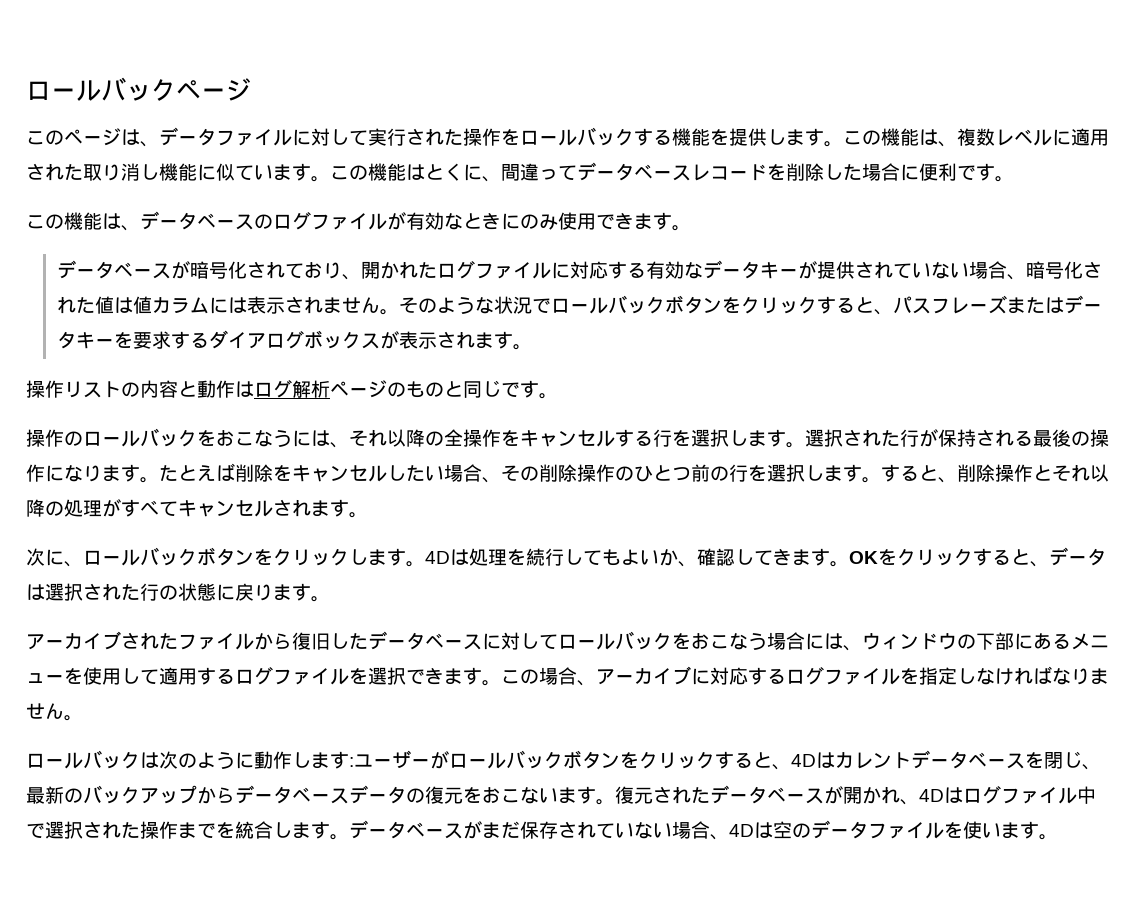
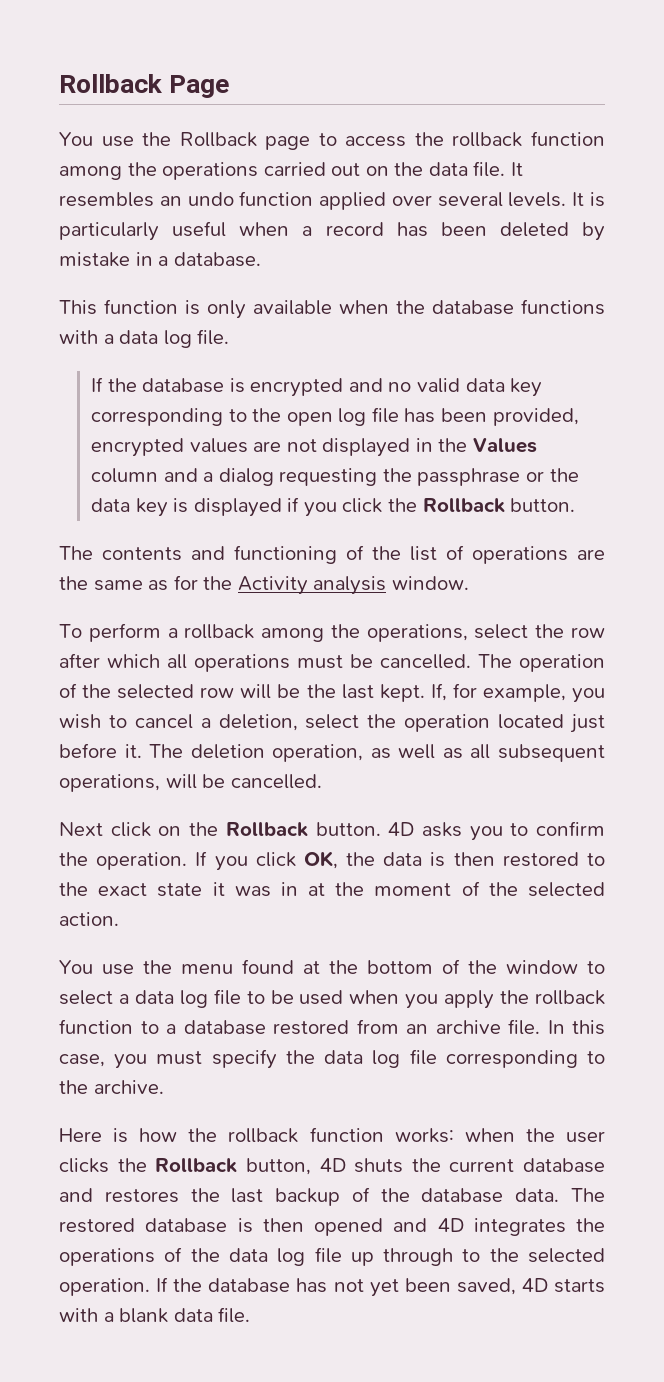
- ロールバックページ
- このページは、データファイルに対して実行された操作をロールバックする機能を提供します。この機能は、複数レベルに適用された取り消し機能に似ています。この機能はとくに、間違ってデータベースレコードを削除した場合に便利です。
- この機能は、データベースのログファイルが有効なときにのみ使用できます。
- データベースが暗号化されており、開かれたログファイルに対応する有効なデータキーが提供されていない場合、暗号化された値は値カラムには表示されません。そのような状況でロールバックボタンをクリックすると、パスフレーズまたはデータキーを要求するダイアログボックスが表示されます。
- 操作リストの内容と動作はログ解析ページのものと同じです。
- 操作のロールバックをおこなうには、それ以降の全操作をキャンセルする行を選択します。選択された行が保持される最後の操作になります。たとえば削除をキャンセルしたい場合、その削除操作のひとつ前の行を選択します。すると、削除操作とそれ以降の処理がすべてキャンセルされます。
- 次に、ロールバックボタンをクリックします。4Dは処理を続行してもよいか、確認してきます。OKをクリックすると、データは選択された行の状態に戻ります。
- アーカイブされたファイルから復旧したデータベースに対してロールバックをおこなう場合には、ウィンドウの下部にあるメニューを使用して適用するログファイルを選択できます。この場合、アーカイブに対応するログファイルを指定しなければなりません。
- ロールバックは次のように動作します:ユーザーがロールバックボタンをクリックすると、4Dはカレントデータベースを閉じ、最新のバックアップからデータベースデータの復元をおこないます。復元されたデータベースが開かれ、4Dはログファイル中で選択された操作までを統合します。データベースがまだ保存されていない場合、4Dは空のデータファイルを使います。
+ Rollback Page
+ You use the Rollback page to access the rollback function among the operations carried out on the data file. It resembles an undo function applied over several levels. It is particularly useful when a record has been deleted by mistake in a database.
+ This function is only available when the database functions with a data log file.
+ If the database is encrypted and no valid data key corresponding to the open log file has been provided, encrypted values are not displayed in the Values column and a dialog requesting the passphrase or the data key is displayed if you click the Rollback button.
+ The contents and functioning of the list of operations are the same as for the Activity analysis window.
+ To perform a rollback among the operations, select the row after which all operations must be cancelled. The operation of the selected row will be the last kept. If, for example, you wish to cancel a deletion, select the operation located just before it. The deletion operation, as well as all subsequent operations, will be cancelled.
+ Next click on the Rollback button. 4D asks you to confirm the operation. If you click OK, the data is then restored to the exact state it was in at the moment of the selected action.
+ You use the menu found at the bottom of the window to select a data log file to be used when you apply the rollback function to a database restored from an archive file. In this case, you must specify the data log file corresponding to the archive.
+ Here is how the rollback function works: when the user clicks the Rollback button, 4D shuts the current database and restores the last backup of the database data. The restored database is then opened and 4D integrates the operations of the data log file up through to the selected operation. If the database has not yet been saved, 4D starts with a blank data file.

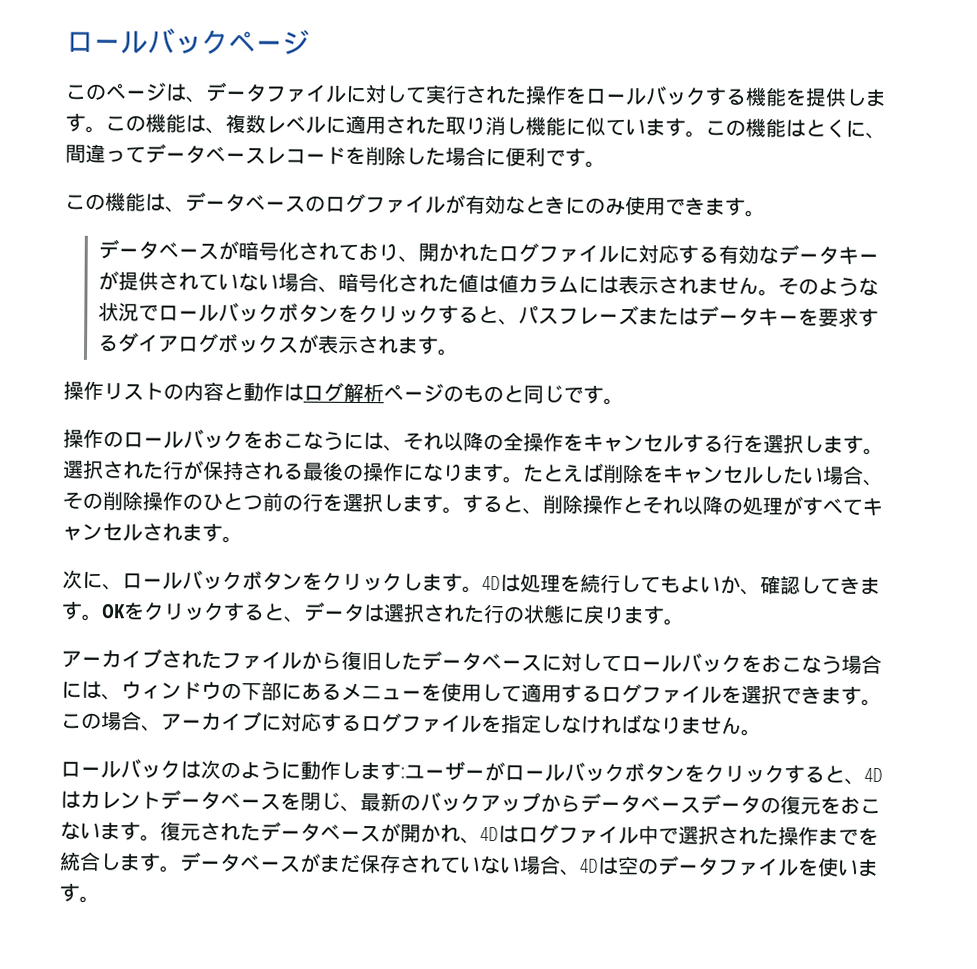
- Rollback Page
- You use the Rollback page to access the rollback function among the operations carried out on the data file. It resembles an undo function applied over several levels. It is particularly useful when a record has been deleted by mistake in a database.
- This function is only available when the database functions with a data log file.
- If the database is encrypted and no valid data key corresponding to the open log file has been provided, encrypted values are not displayed in the Values column and a dialog requesting the passphrase or the data key is displayed if you click the Rollback button.
- The contents and functioning of the list of operations are the same as for the Activity analysis window.
- To perform a rollback among the operations, select the row after which all operations must be cancelled. The operation of the selected row will be the last kept. If, for example, you wish to cancel a deletion, select the operation located just before it. The deletion operation, as well as all subsequent operations, will be cancelled.
- Next click on the Rollback button. 4D asks you to confirm the operation. If you click OK, the data is then restored to the exact state it was in at the moment of the selected action.
- You use the menu found at the bottom of the window to select a data log file to be used when you apply the rollback function to a database restored from an archive file. In this case, you must specify the data log file corresponding to the archive.
- Here is how the rollback function works: when the user clicks the Rollback button, 4D shuts the current database and restores the last backup of the database data. The restored database is then opened and 4D integrates the operations of the data log file up through to the selected operation. If the database has not yet been saved, 4D starts with a blank data file.
+ ロールバックページ
+ このページは、データファイルに対して実行された操作をロールバックする機能を提供します。この機能は、複数レベルに適用された取り消し機能に似ています。この機能はとくに、間違ってデータベースレコードを削除した場合に便利です。
+ この機能は、データベースのログファイルが有効なときにのみ使用できます。
+ データベースが暗号化されており、開かれたログファイルに対応する有効なデータキーが提供されていない場合、暗号化された値は値カラムには表示されません。そのような状況でロールバックボタンをクリックすると、パスフレーズまたはデータキーを要求するダイアログボックスが表示されます。
+ 操作リストの内容と動作はログ解析ページのものと同じです。
+ 操作のロールバックをおこなうには、それ以降の全操作をキャンセルする行を選択します。選択された行が保持される最後の操作になります。たとえば削除をキャンセルしたい場合、その削除操作のひとつ前の行を選択します。すると、削除操作とそれ以降の処理がすべてキャンセルされます。
+ 次に、ロールバックボタンをクリックします。4Dは処理を続行してもよいか、確認してきます。OKをクリックすると、データは選択された行の状態に戻ります。
+ アーカイブされたファイルから復旧したデータベースに対してロールバックをおこなう場合には、ウィンドウの下部にあるメニューを使用して適用するログファイルを選択できます。この場合、アーカイブに対応するログファイルを指定しなければなりません。
+ ロールバックは次のように動作します:ユーザーがロールバックボタンをクリックすると、4Dはカレントデータベースを閉じ、最新のバックアップからデータベースデータの復元をおこないます。復元されたデータベースが開かれ、4Dはログファイル中で選択された操作までを統合します。データベースがまだ保存されていない場合、4Dは空のデータファイルを使います。

